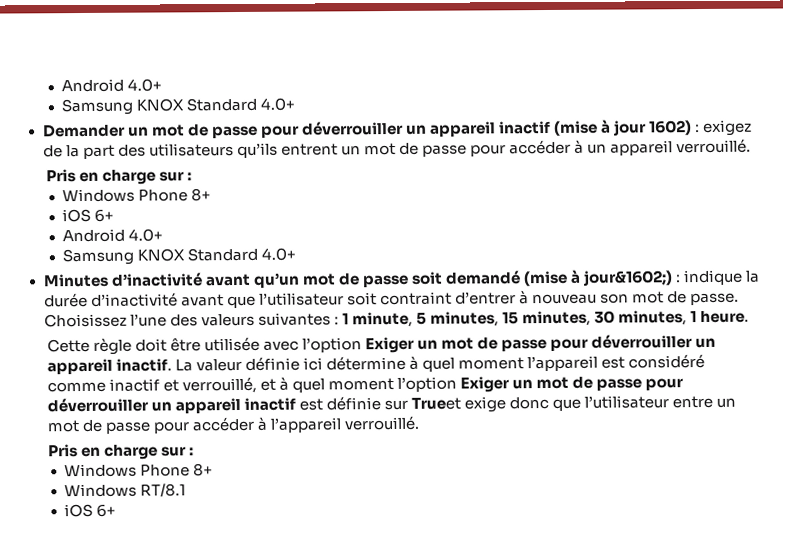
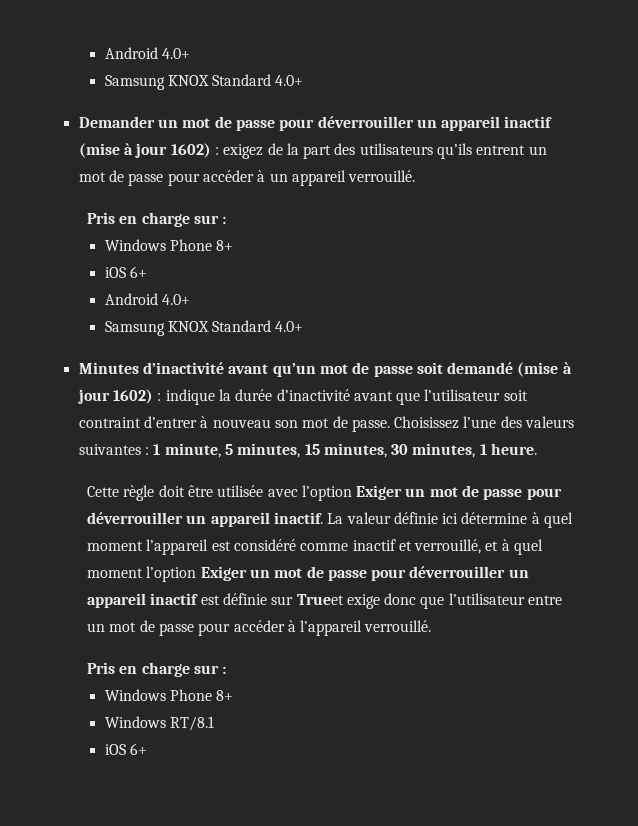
- Minutes d’inactivité avant qu’un mot de passe soit demandé (mise à jour&1602;) : indique la durée d’inactivité avant que l’utilisateur soit contraint d’entrer à nouveau son mot de passe.
+ Minutes d’inactivité avant qu’un mot de passe soit demandé (mise à jour 1602) : indique la durée d’inactivité avant que l’utilisateur soit contraint d’entrer à nouveau son mot de passe.

